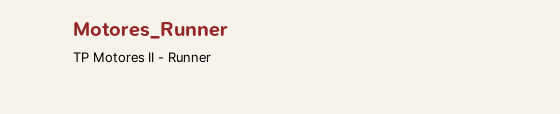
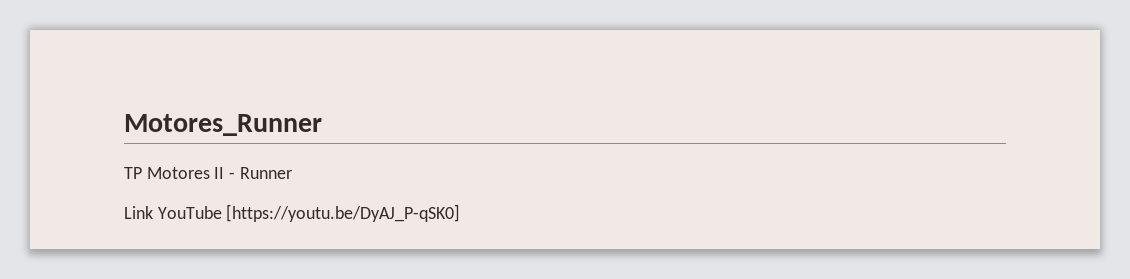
+ Link YouTube [https://youtu.be/DyAJ_P-qSK0]

